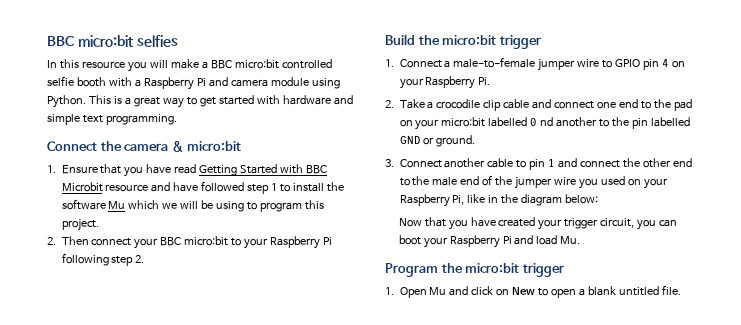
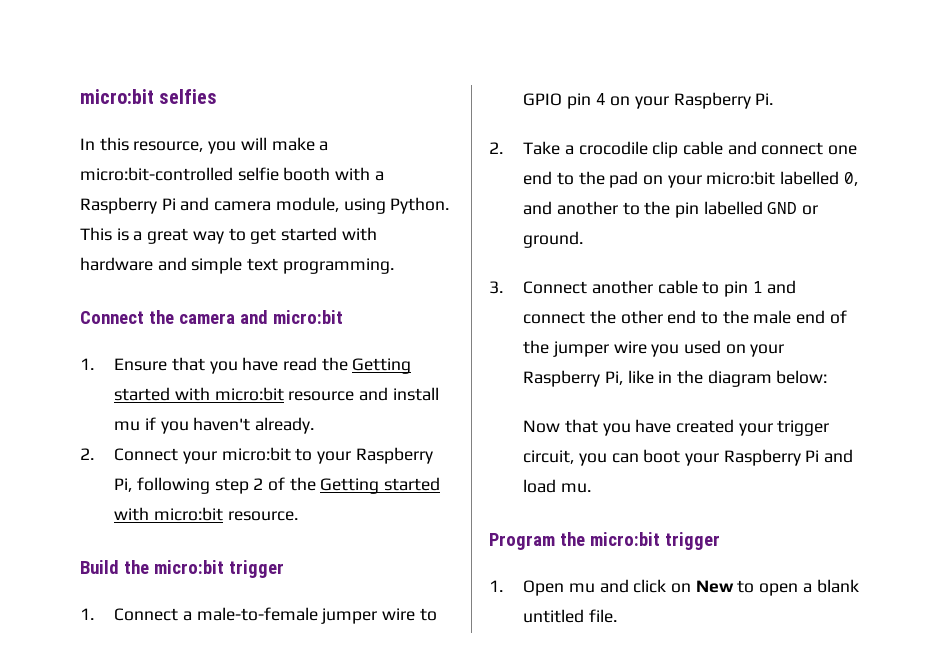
- BBC micro:bit selfies
+ micro:bit selfies
- In this resource you will make a BBC micro:bit controlled selfie booth with a Raspberry Pi and camera module using Python.
+ In this resource, you will make a micro:bit-controlled selfie booth with a Raspberry Pi and camera module, using Python.
- Connect the camera & micro:bit
+ Connect the camera and micro:bit
- 1. Ensure that you have read Getting Started with BBC Microbit resource and have followed step 1 to install the software Mu which we will be using to program this project.
- 2. Then connect your BBC micro:bit to your Raspberry Pi following step 2.
+ 1. Ensure that you have read the Getting started with micro:bit resource and install mu if you haven't already.
+ 2. Connect your micro:bit to your Raspberry Pi, following step 2 of the Getting started with micro:bit resource.
- 2. Take a crocodile clip cable and connect one end to the pad on your micro:bit labelled 0 nd another to the pin labelled GND or ground.
+ 2. Take a crocodile clip cable and connect one end to the pad on your micro:bit labelled 0, and another to the pin labelled GND or ground.
- Now that you have created your trigger circuit, you can boot your Raspberry Pi and load Mu.
+ Now that you have created your trigger circuit, you can boot your Raspberry Pi and load mu.
- 1. Open Mu and click on New to open a blank untitled file.
+ 1. Open mu and click on New to open a blank untitled file.

